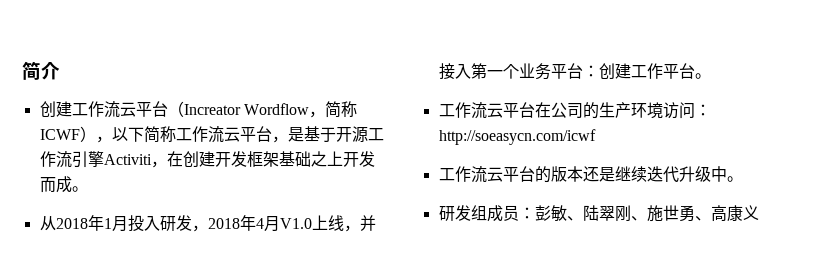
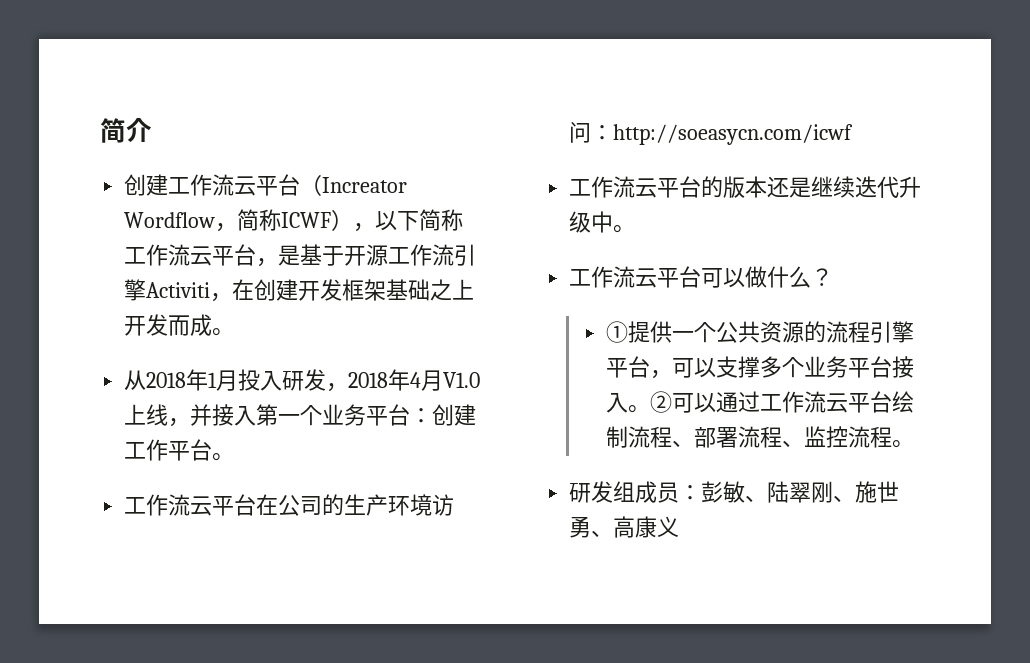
+ 工作流云平台可以做什么？
+ ①提供一个公共资源的流程引擎平台，可以支撑多个业务平台接入。②可以通过工作流云平台绘制流程、部署流程、监控流程。

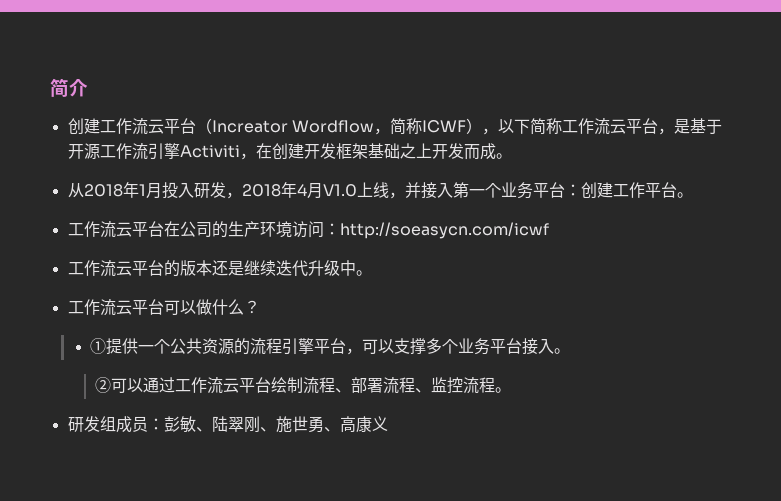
- ①提供一个公共资源的流程引擎平台，可以支撑多个业务平台接入。②可以通过工作流云平台绘制流程、部署流程、监控流程。
+ ①提供一个公共资源的流程引擎平台，可以支撑多个业务平台接入。
+ ②可以通过工作流云平台绘制流程、部署流程、监控流程。

